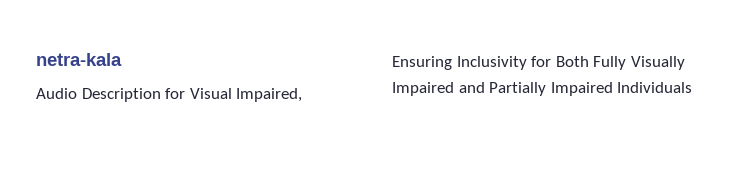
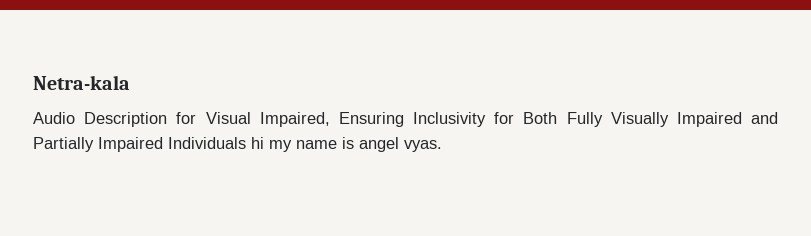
- netra-kala
+ Netra-kala
- Audio Description for Visual Impaired, Ensuring Inclusivity for Both Fully Visually Impaired and Partially Impaired Individuals
+ Audio Description for Visual Impaired, Ensuring Inclusivity for Both Fully Visually Impaired and Partially Impaired Individuals hi my name is angel vyas.

